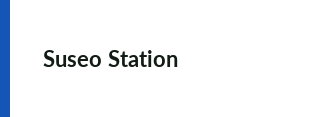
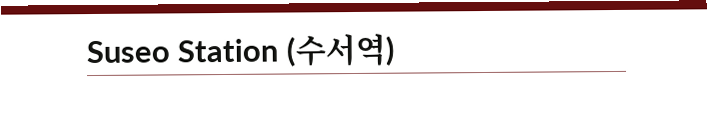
- Suseo Station
+ Suseo Station (수서역)

